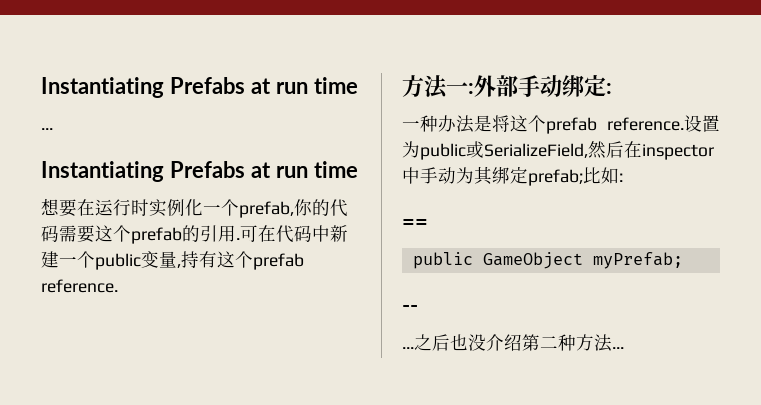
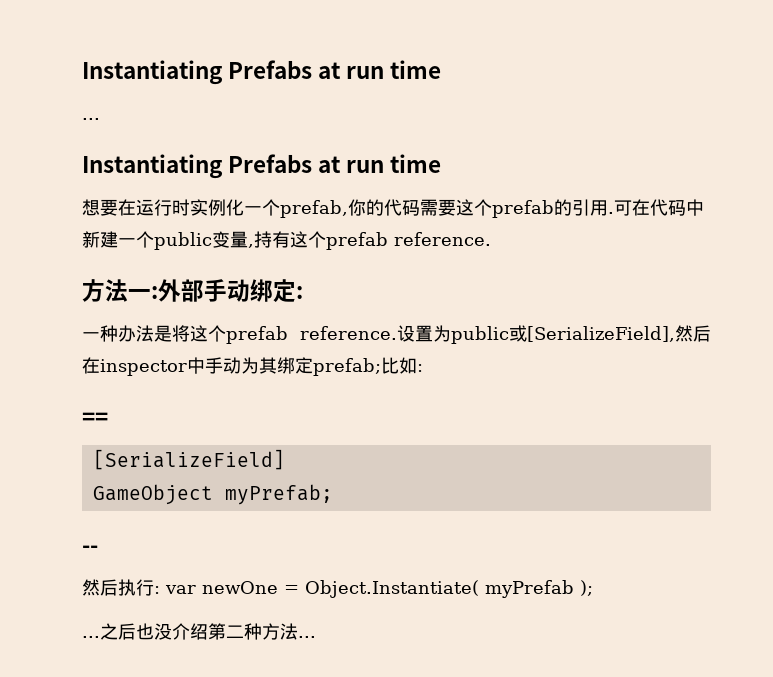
- 设置为public或SerializeField,然后在inspector中手动为其绑定prefab;比如:
+ 设置为public或[SerializeField],然后在inspector中手动为其绑定prefab;比如:
- public GameObject myPrefab;
+ [SerializeField]
+ GameObject myPrefab;
+ 然后执行: var newOne = Object.Instantiate( myPrefab );

